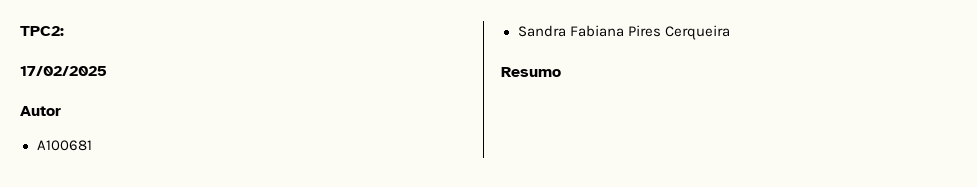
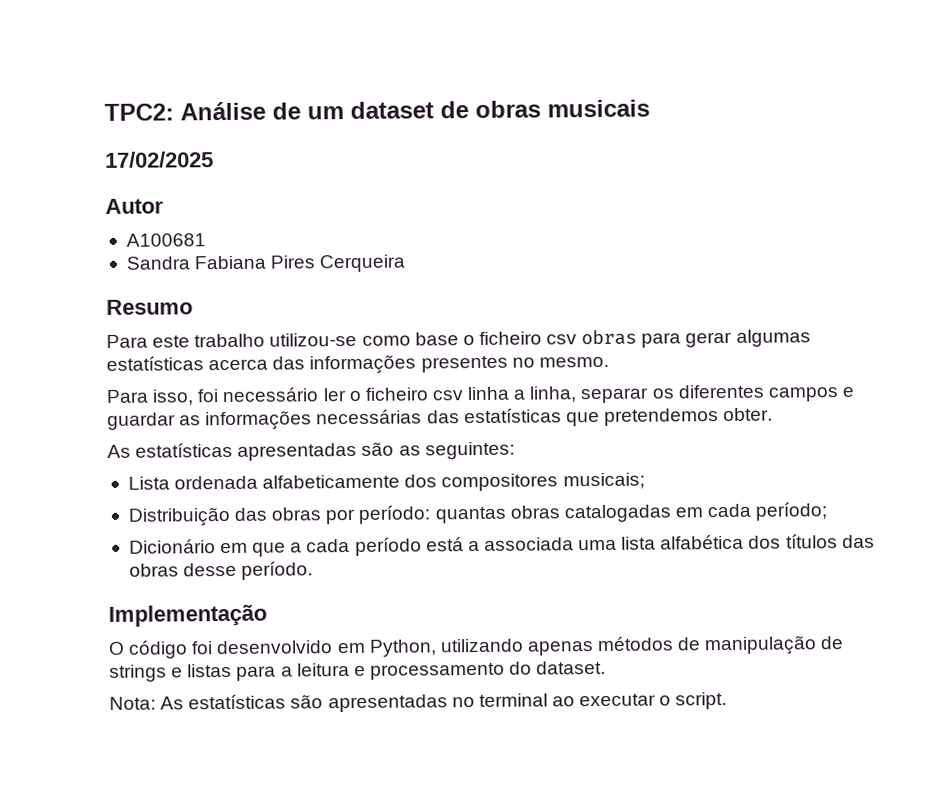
- TPC2:
+ TPC2: Análise de um dataset de obras musicais
+ Para este trabalho utilizou-se como base o ficheiro csv obras para gerar algumas estatísticas acerca das informações presentes no mesmo.
+ Para isso, foi necessário ler o ficheiro csv linha a linha, separar os diferentes campos e guardar as informações necessárias das estatísticas que pretendemos obter.
+ As estatísticas apresentadas são as seguintes:
+ Lista ordenada alfabeticamente dos compositores musicais;
+ Distribuição das obras por período: quantas obras catalogadas em cada período;
+ Dicionário em que a cada período está a associada uma lista alfabética dos títulos das obras desse período.
+ Implementação
+ O código foi desenvolvido em Python, utilizando apenas métodos de manipulação de strings e listas para a leitura e processamento do dataset.
+ Nota: As estatísticas são apresentadas no terminal ao executar o script.

